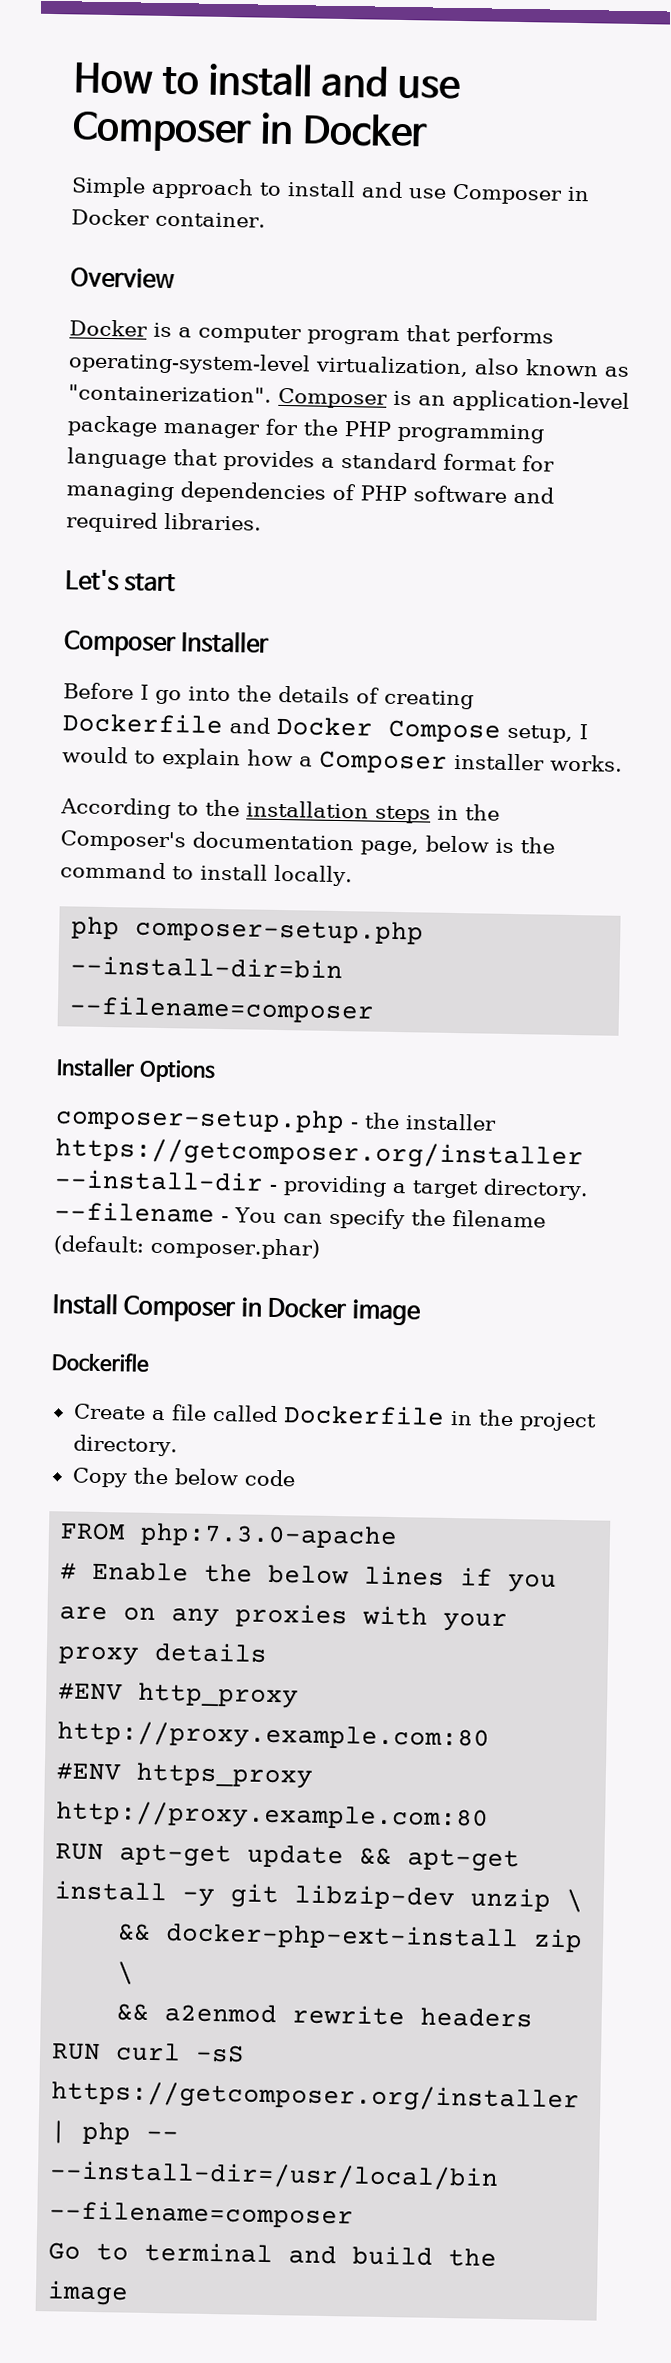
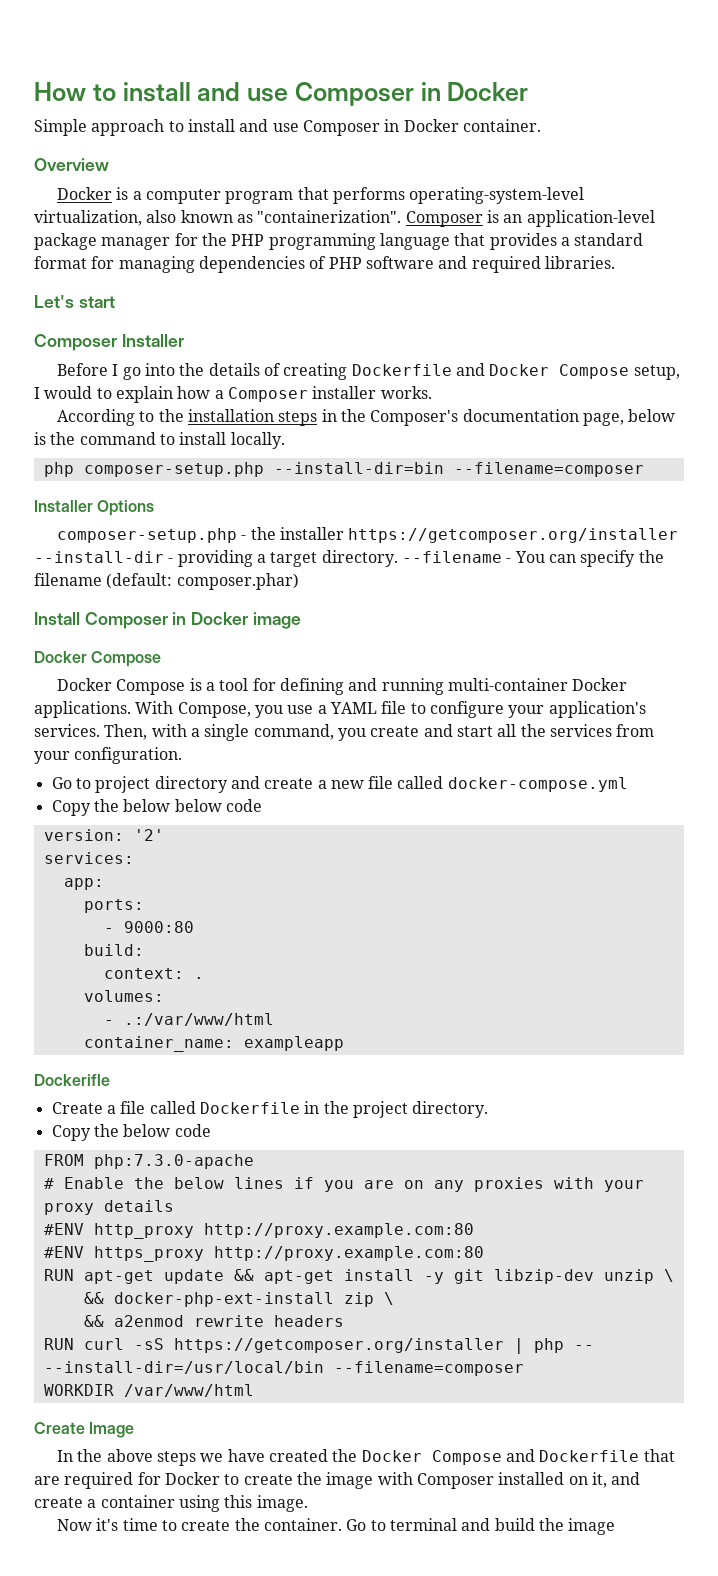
  Install Composer in Docker image
+ Docker Compose
+ Docker Compose is a tool for defining and running multi-container Docker applications. With Compose, you use a YAML file to configure your application's services. Then, with a single command, you create and start all the services from your configuration.
+ Go to project directory and create a new file called docker-compose.yml
+ Copy the below below code
+ version: '2'
+ services:
+ app:
+ ports:
+ - 9000:80
+ build:
+ context: .
+ volumes:
+ - .:/var/www/html
+ container_name: exampleapp
+ WORKDIR /var/www/html
+ Create Image
+ In the above steps we have created the Docker Compose and Dockerfile that are required for Docker to create the image with Composer installed on it, and create a container using this image.
+ Now it's time to create the container.

